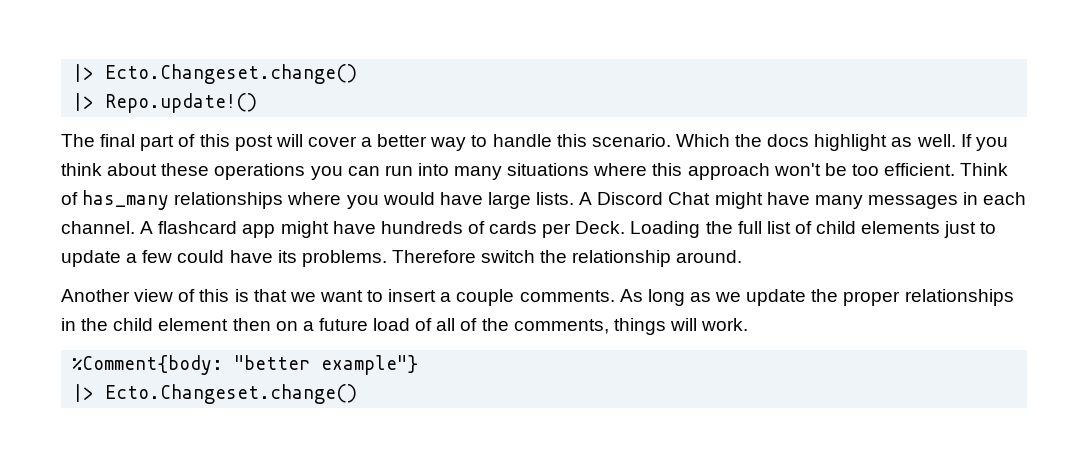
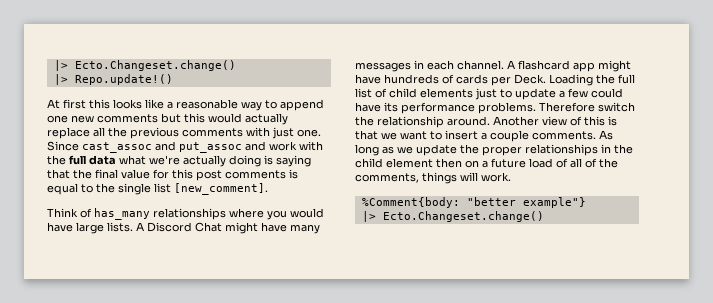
- The final part of this post will cover a better way to handle this scenario. Which the docs highlight as well. If you think about these operations you can run into many situations where this approach won't be too efficient. Think of has_many relationships where you would have large lists.
+ At first this looks like a reasonable way to append one new comments but this would actually replace all the previous comments with just one. Since cast_assoc and put_assoc and work with the full data what we're actually doing is saying that the final value for this post comments is equal to the single list [new_comment].
+ Think of has_many relationships where you would have large lists.
- Loading the full list of child elements just to update a few could have its problems.
+ Loading the full list of child elements just to update a few could have its performance problems.
- Therefore switch the relationship around.
- Another view of this is that we want to insert a couple comments.
+ Therefore switch the relationship around. Another view of this is that we want to insert a couple comments.

